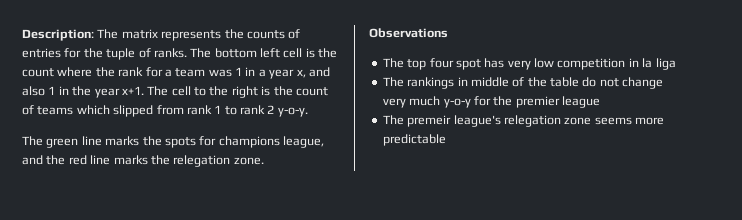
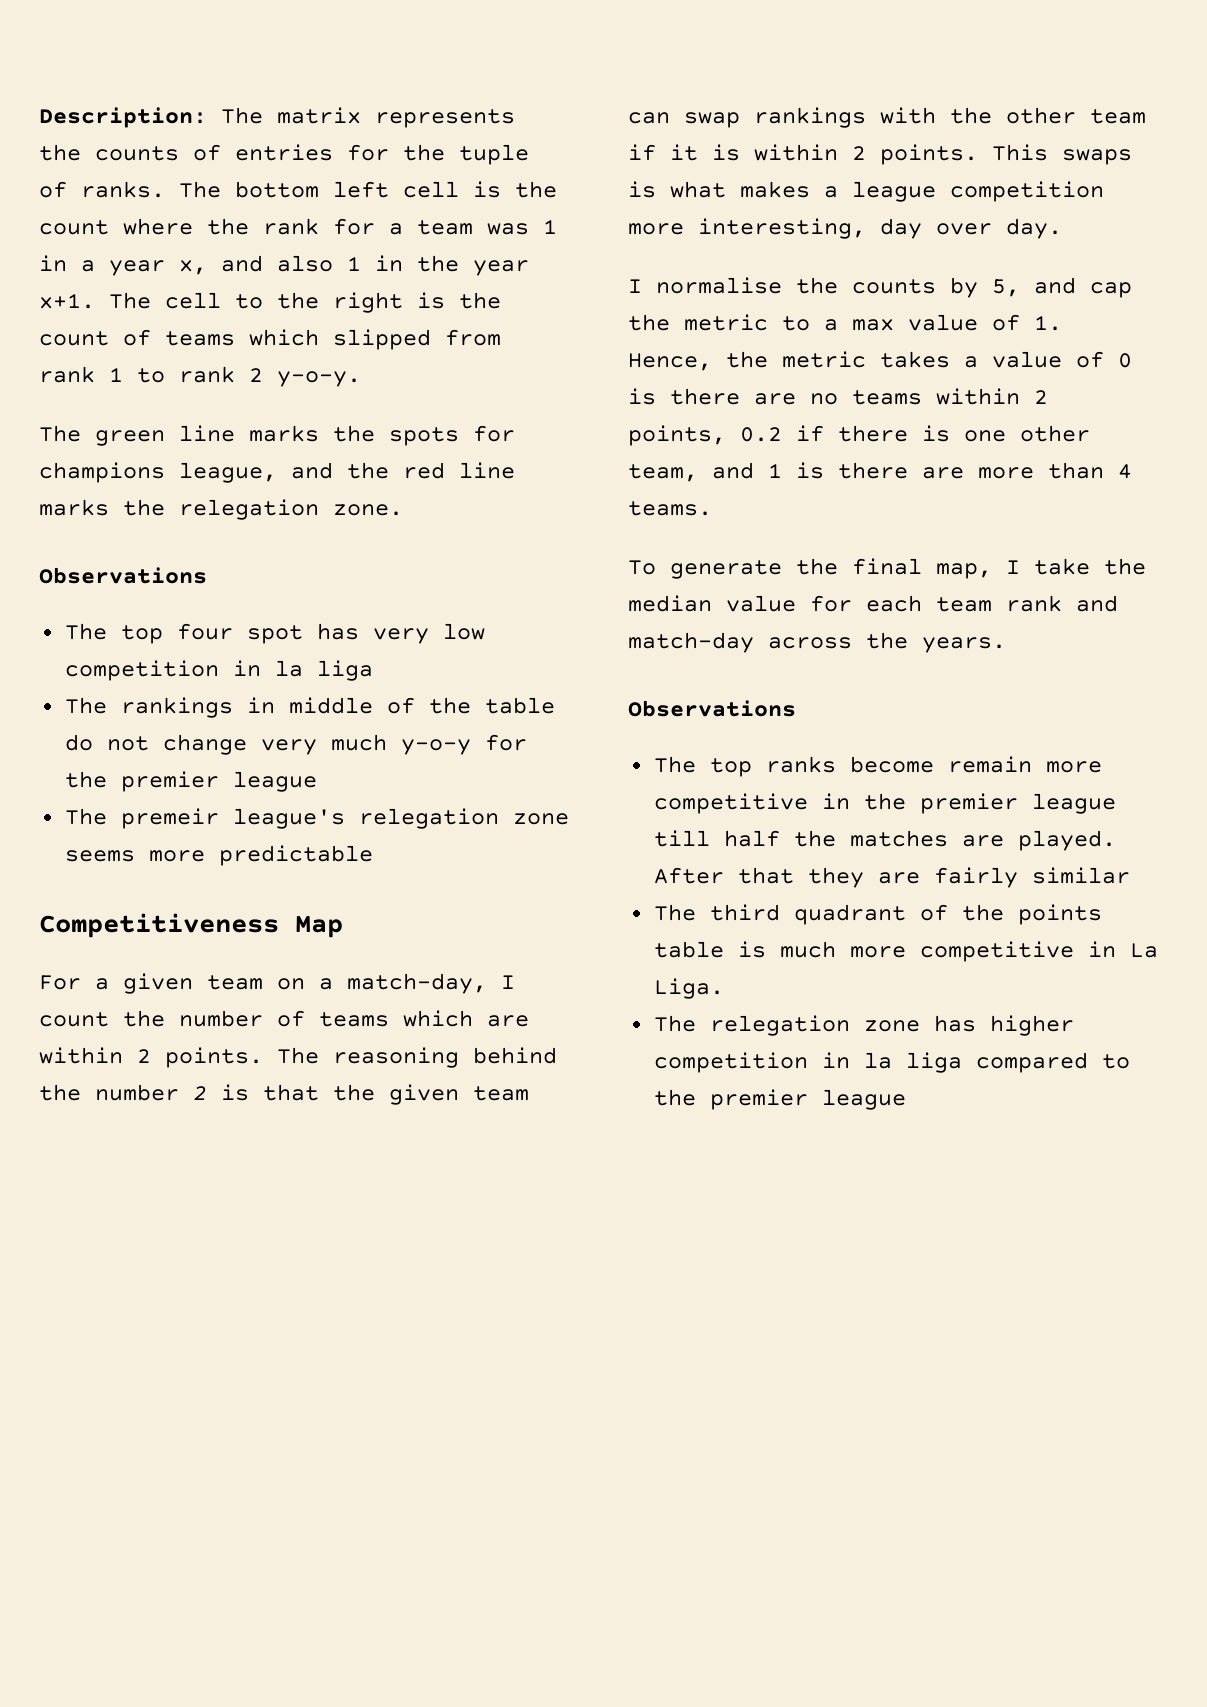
+ Competitiveness Map
+ For a given team on a match-day, I count the number of teams which are within 2 points. The reasoning behind the number 2 is that the given team can swap rankings with the other team if it is within 2 points. This swaps is what makes a league competition more interesting, day over day.
+ I normalise the counts by 5, and cap the metric to a max value of 1. Hence, the metric takes a value of 0 is there are no teams within 2 points, 0.2 if there is one other team, and 1 is there are more than 4 teams.
+ To generate the final map, I take the median value for each team rank and match-day across the years.
+ Observations
+ The top ranks become remain more competitive in the premier league till half the matches are played. After that they are fairly similar
+ The third quadrant of the points table is much more competitive in La Liga.
+ The relegation zone has higher competition in la liga compared to the premier league

